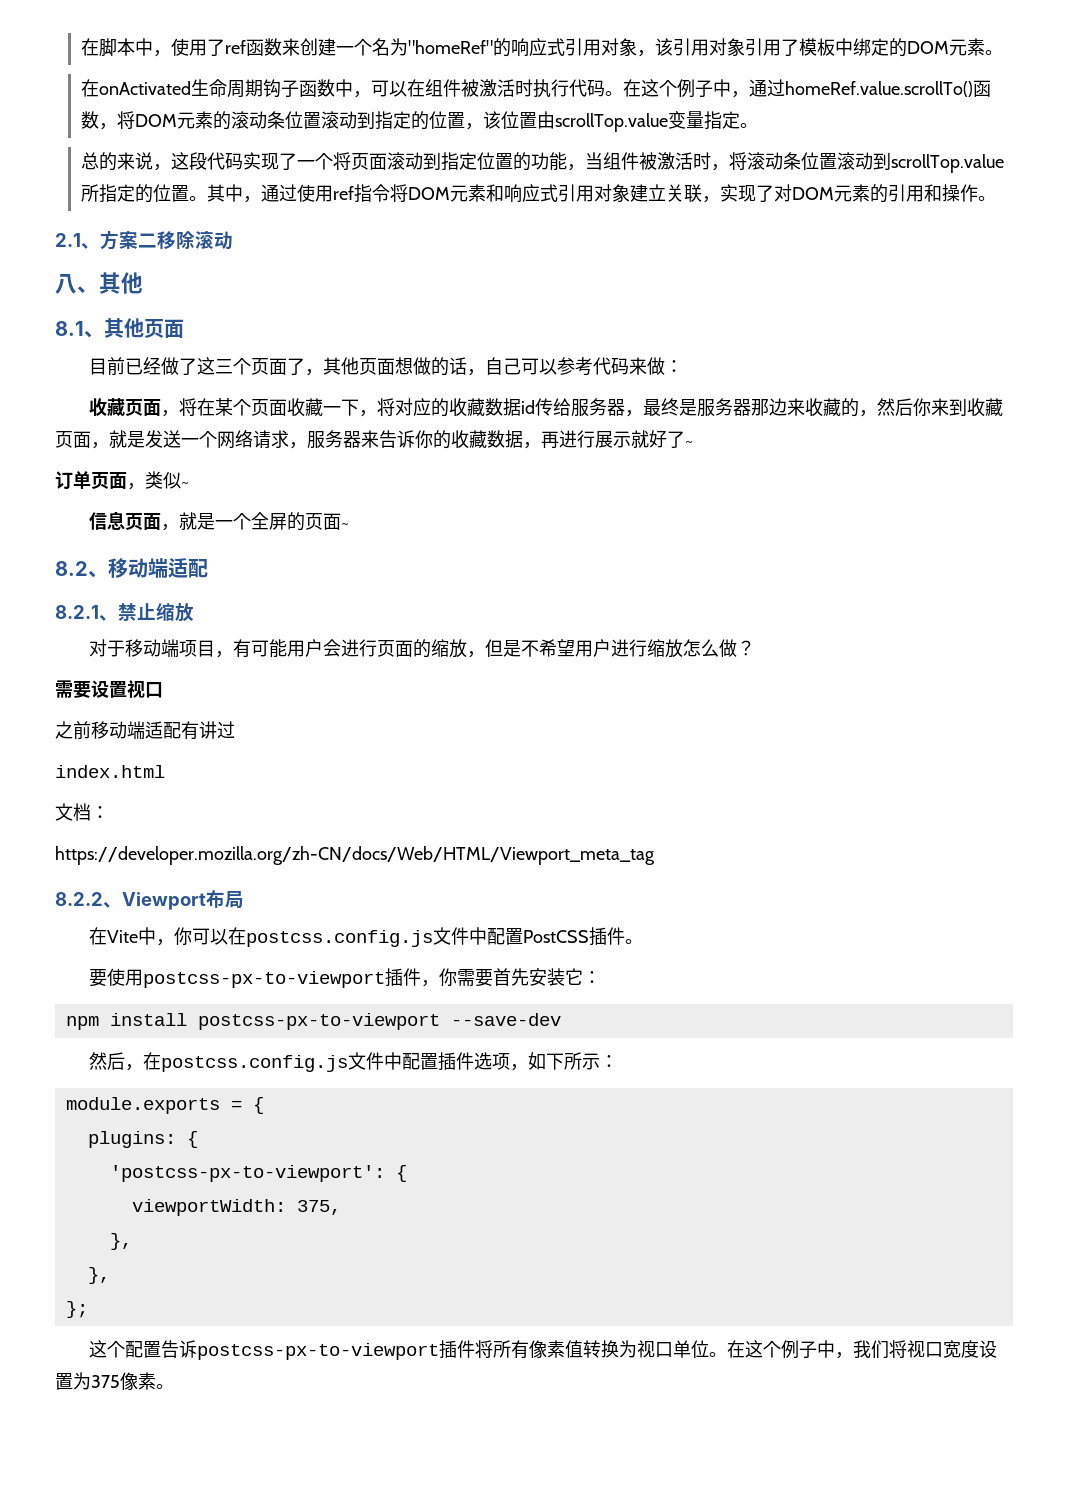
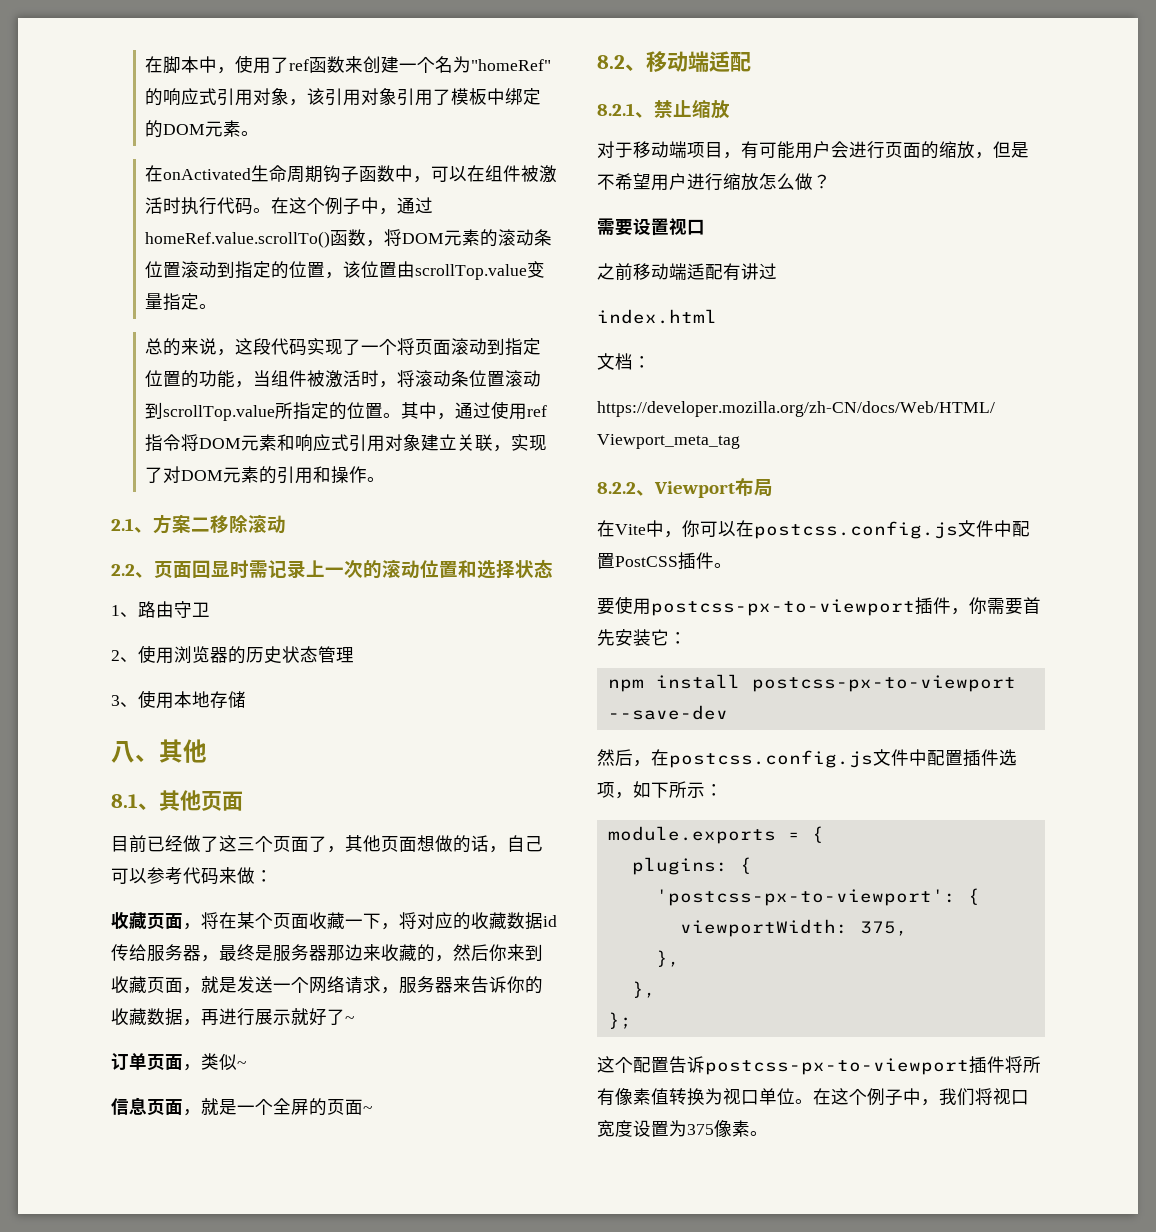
+ 2.2、页面回显时需记录上一次的滚动位置和选择状态
+ 1、路由守卫
+ 2、使用浏览器的历史状态管理
+ 3、使用本地存储

